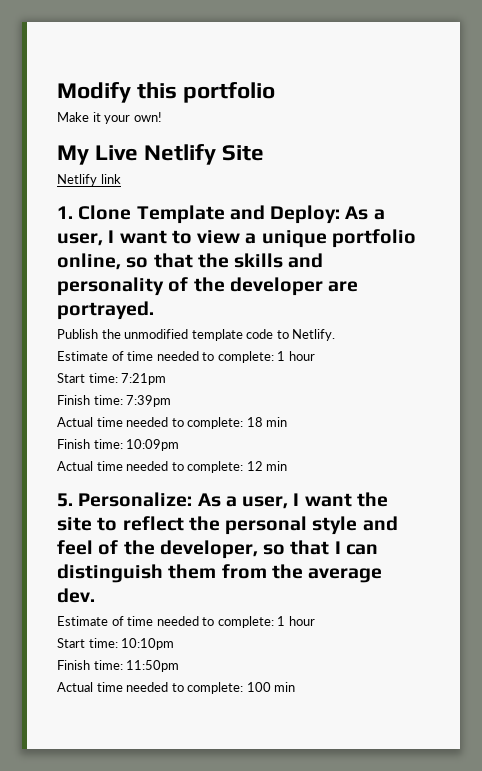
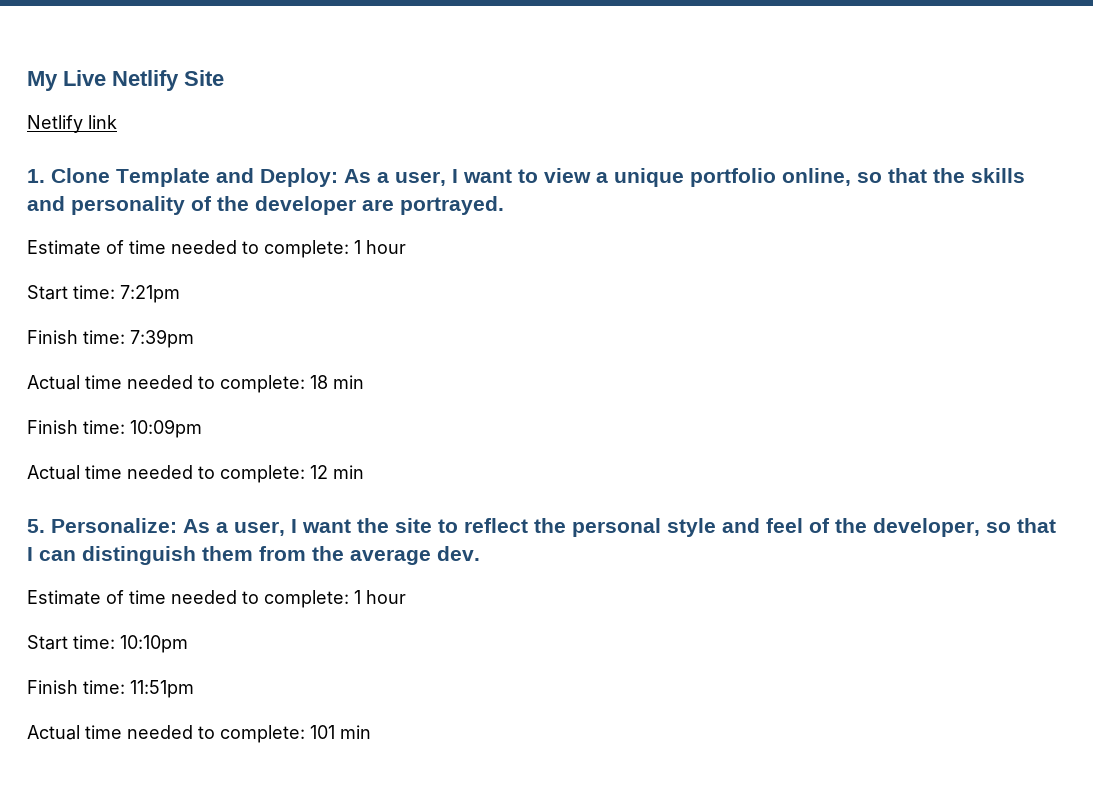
- Modify this portfolio
- Make it your own!
- Publish the unmodified template code to Netlify.
- Finish time: 11:50pm
- Actual time needed to complete: 100 min
+ Finish time: 11:51pm
+ Actual time needed to complete: 101 min

